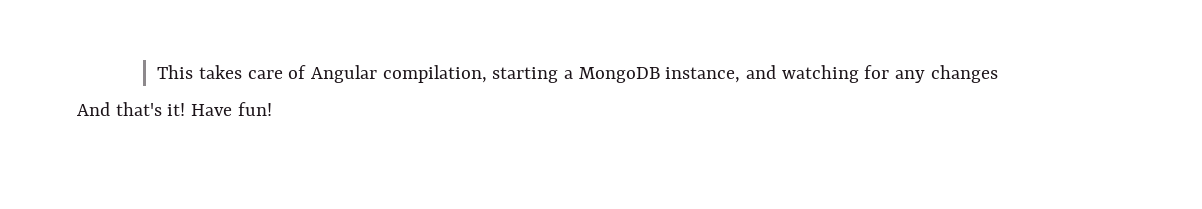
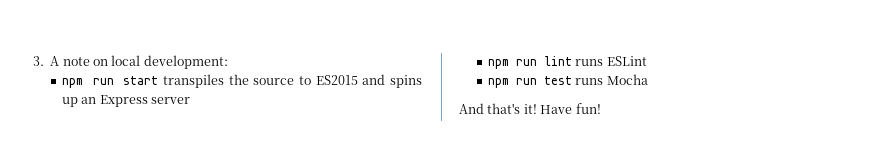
- This takes care of Angular compilation, starting a MongoDB instance, and watching for any changes
+ 3. A note on local development:
+ npm run start transpiles the source to ES2015 and spins up an Express server
+ npm run lint runs ESLint
+ npm run test runs Mocha

